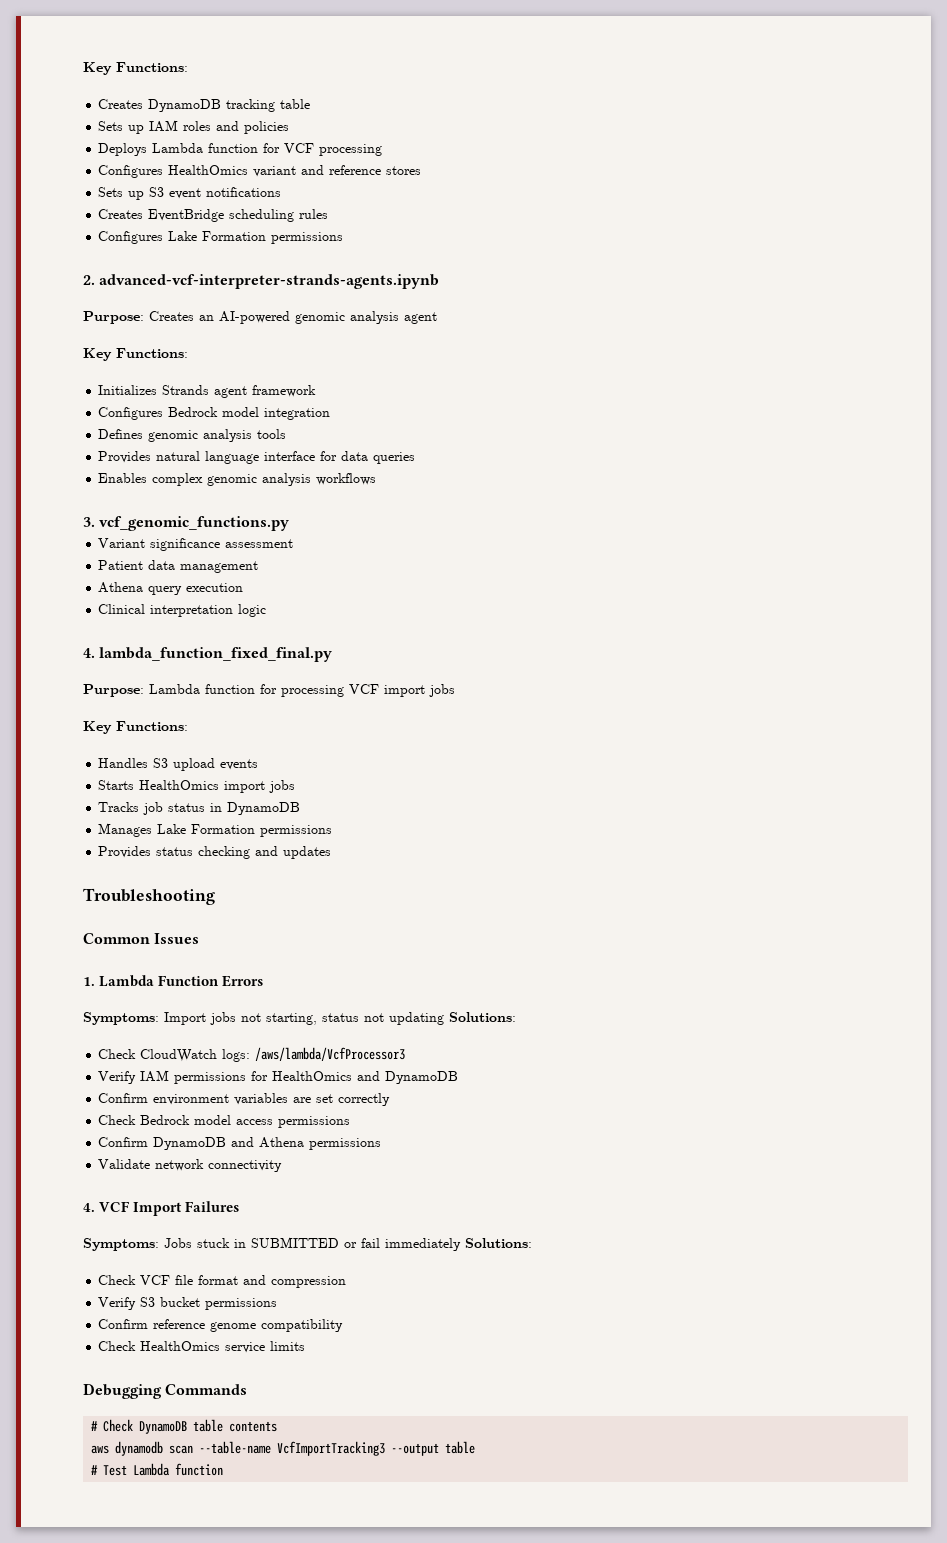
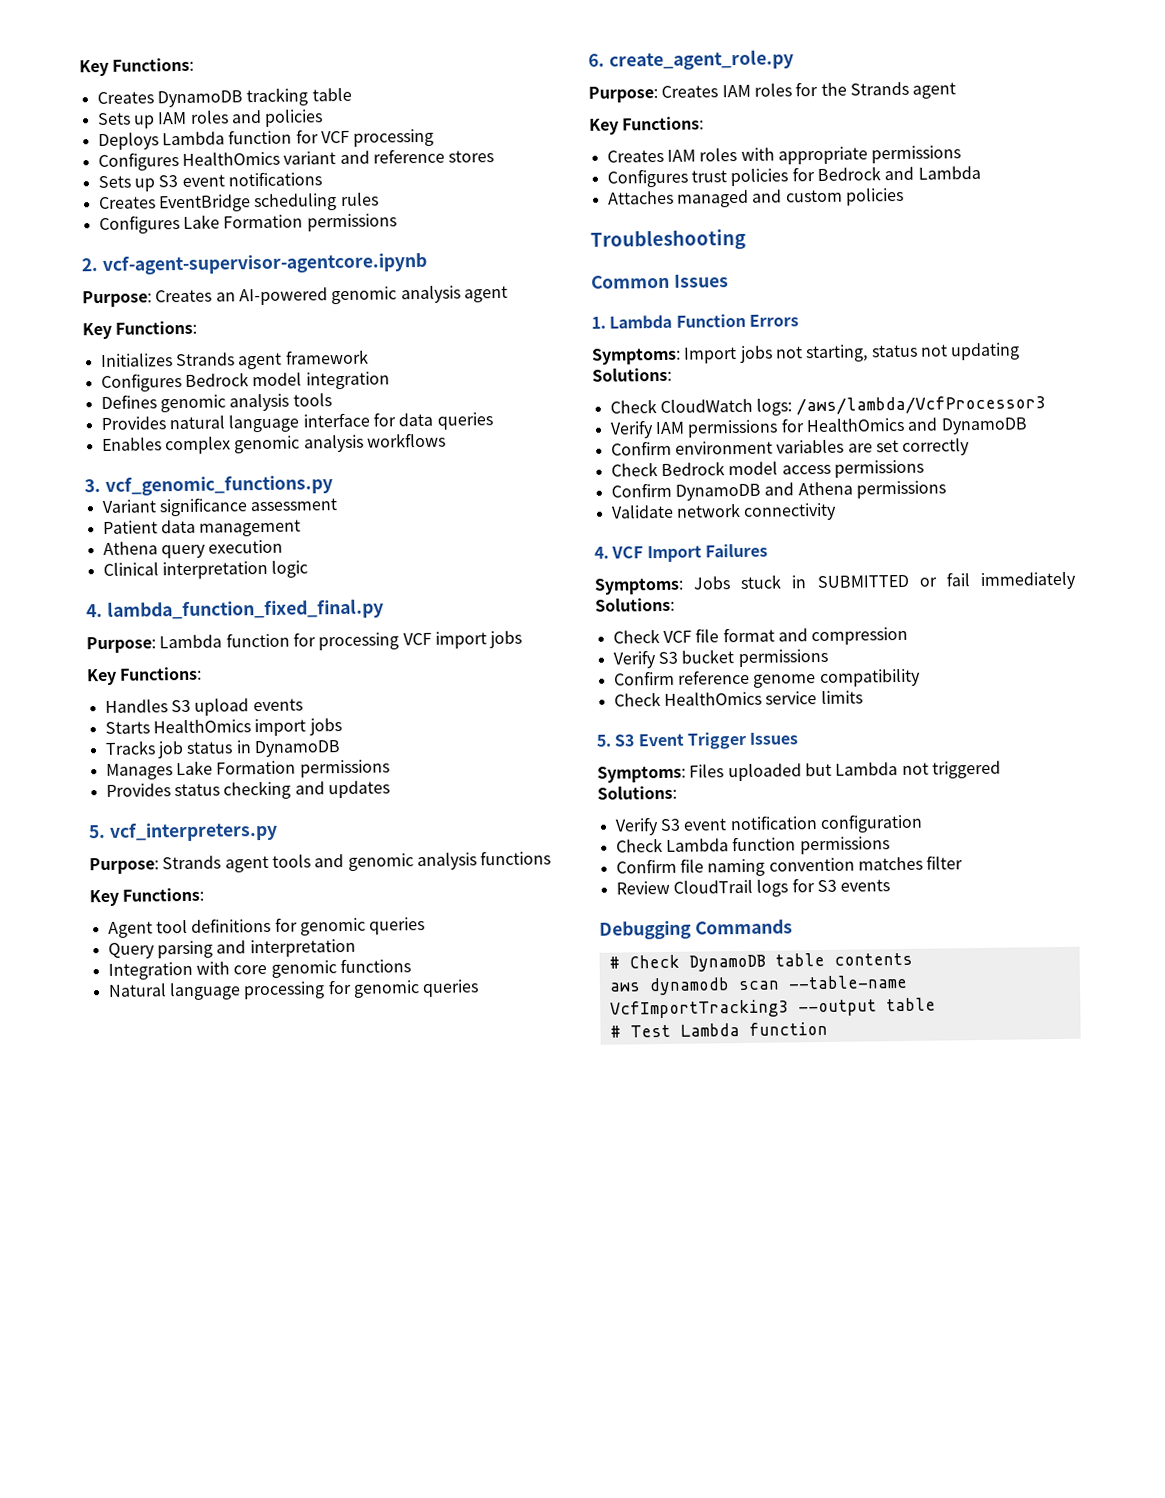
- 2. advanced-vcf-interpreter-strands-agents.ipynb
+ 2. vcf-agent-supervisor-agentcore.ipynb
+ 5. vcf_interpreters.py
+ Purpose: Strands agent tools and genomic analysis functions
+ Key Functions:
+ Agent tool definitions for genomic queries
+ Query parsing and interpretation
+ Integration with core genomic functions
+ Natural language processing for genomic queries
+ 6. create_agent_role.py
+ Purpose: Creates IAM roles for the Strands agent
+ Key Functions:
+ Creates IAM roles with appropriate permissions
+ Configures trust policies for Bedrock and Lambda
+ Attaches managed and custom policies
+ 5. S3 Event Trigger Issues
+ Symptoms: Files uploaded but Lambda not triggered Solutions:
+ Verify S3 event notification configuration
+ Check Lambda function permissions
+ Confirm file naming convention matches filter
+ Review CloudTrail logs for S3 events

